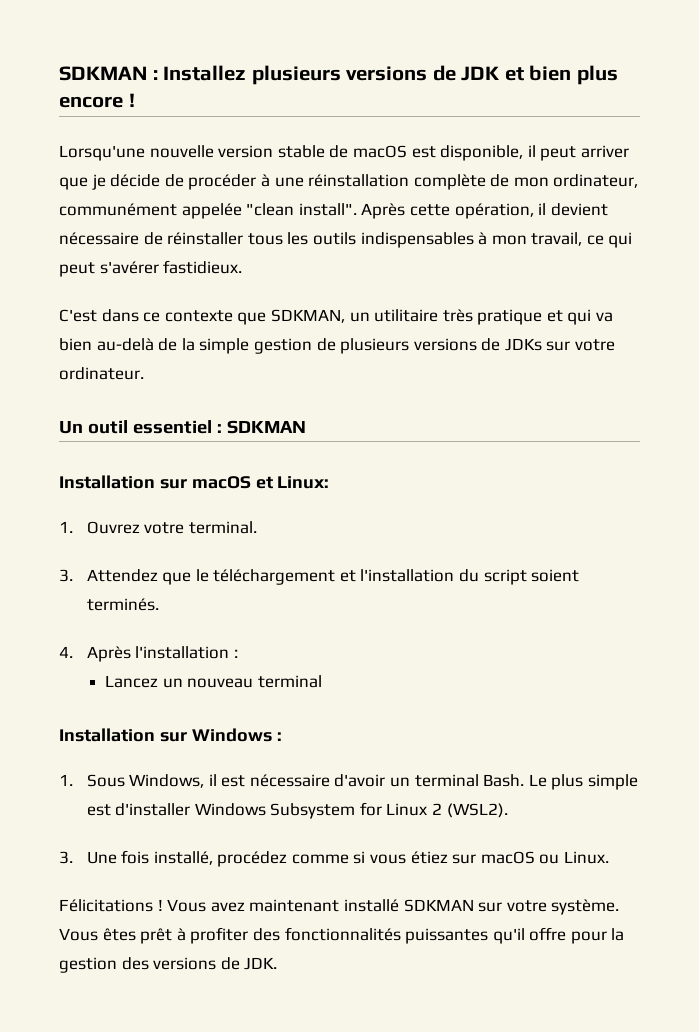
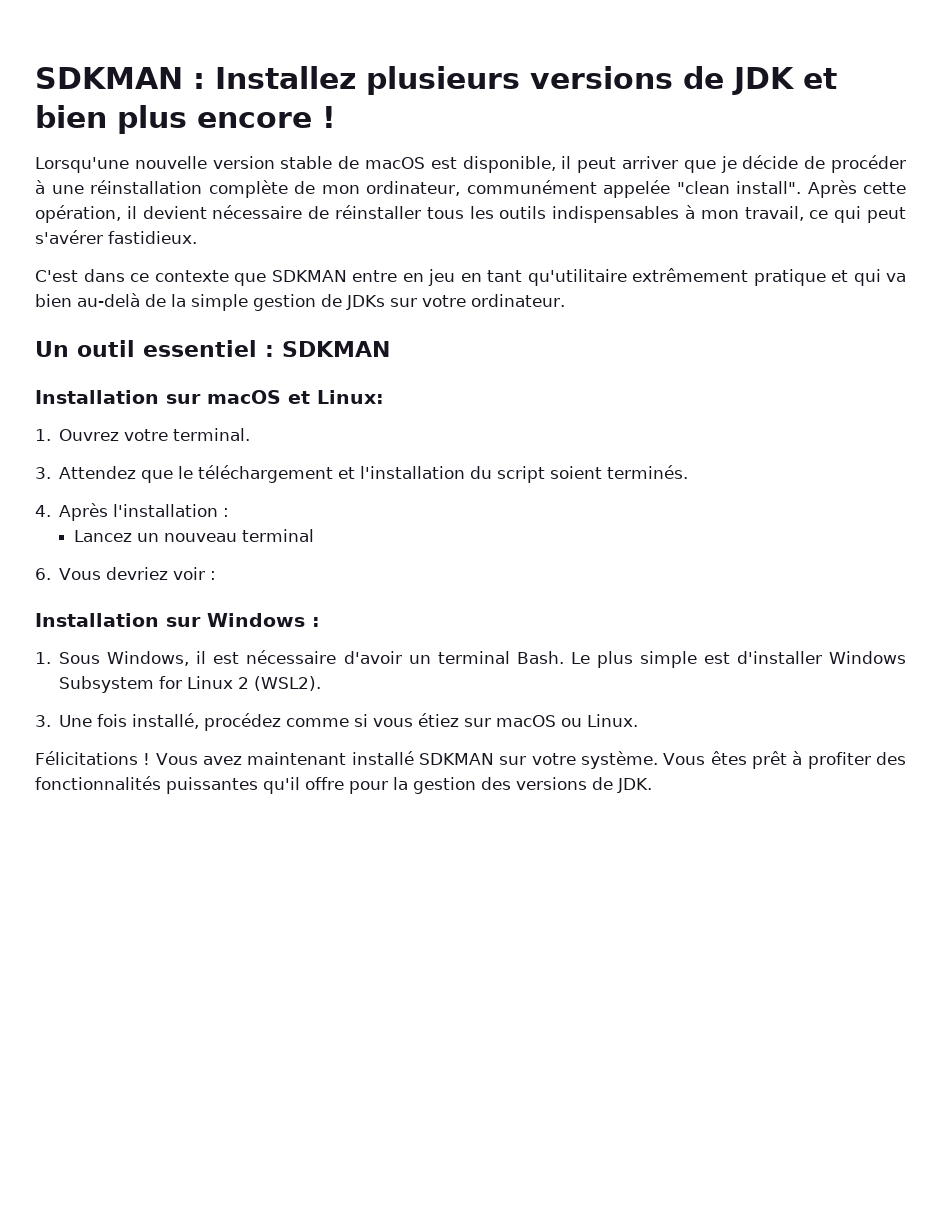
- C'est dans ce contexte que SDKMAN, un utilitaire très pratique et qui va bien au-delà de la simple gestion de plusieurs versions de JDKs sur votre ordinateur.
+ C'est dans ce contexte que SDKMAN entre en jeu en tant qu'utilitaire extrêmement pratique et qui va bien au-delà de la simple gestion de JDKs sur votre ordinateur.
+ 6. Vous devriez voir :

